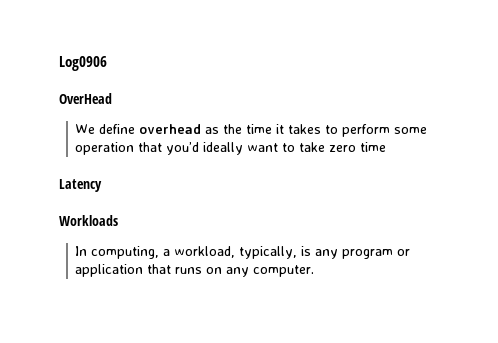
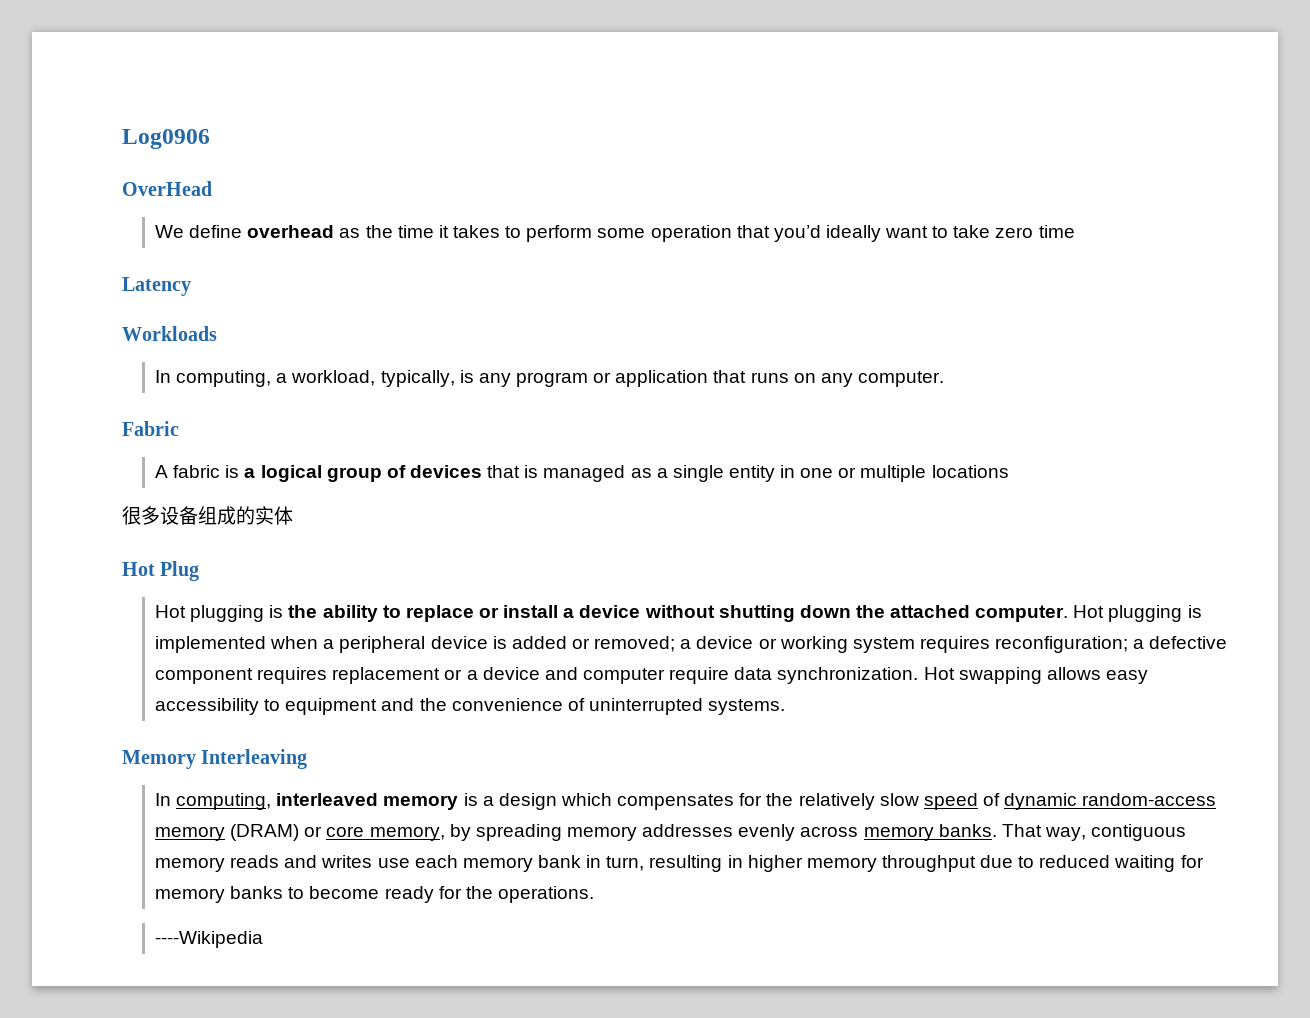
+ Fabric
+ A fabric is a logical group of devices that is managed as a single entity in one or multiple locations
+ 很多设备组成的实体
+ Hot Plug
+ Hot plugging is the ability to replace or install a device without shutting down the attached computer. Hot plugging is implemented when a peripheral device is added or removed; a device or working system requires reconfiguration; a defective component requires replacement or a device and computer require data synchronization. Hot swapping allows easy accessibility to equipment and the convenience of uninterrupted systems.
+ Memory Interleaving
+ In computing, interleaved memory is a design which compensates for the relatively slow speed of dynamic random-access memory (DRAM) or core memory, by spreading memory addresses evenly across memory banks. That way, contiguous memory reads and writes use each memory bank in turn, resulting in higher memory throughput due to reduced waiting for memory banks to become ready for the operations.
+ ----Wikipedia

